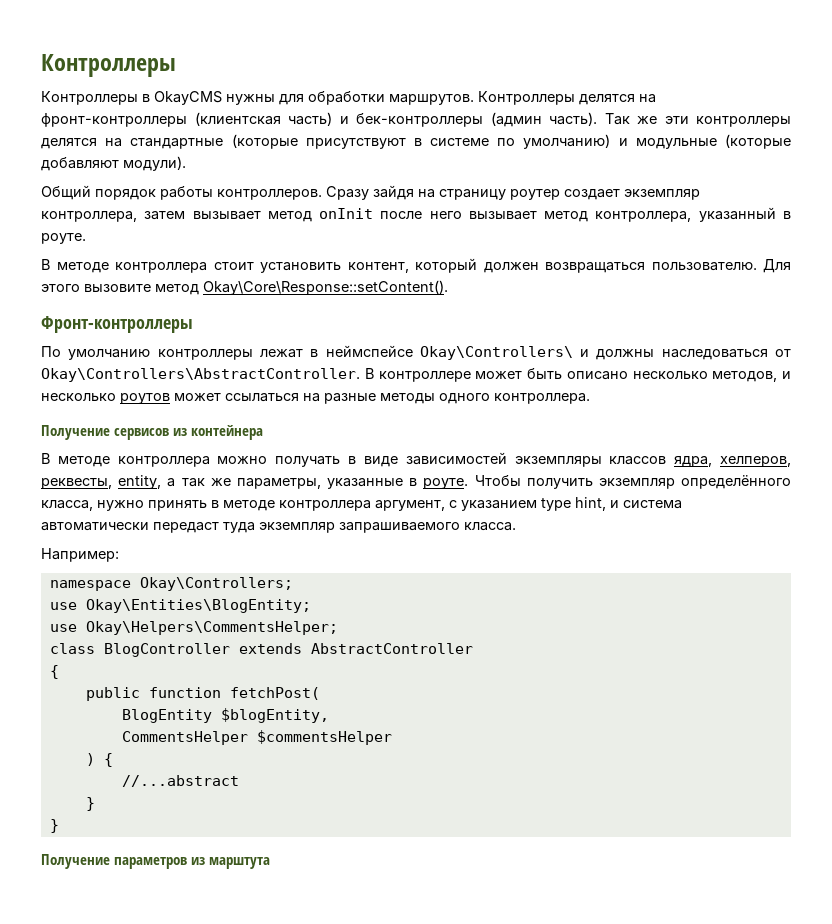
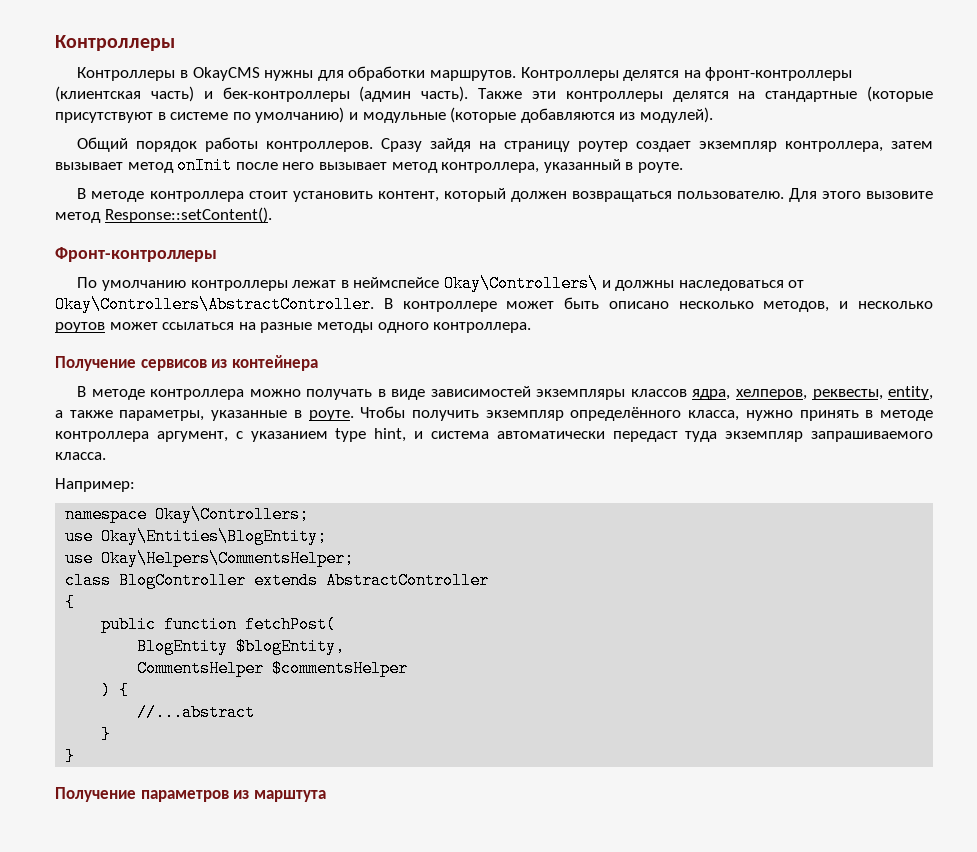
- Так же эти контроллеры делятся на стандартные (которые присутствуют в системе по умолчанию) и модульные (которые добавляют модули).
+ Также эти контроллеры делятся на стандартные (которые присутствуют в системе по умолчанию) и модульные (которые добавляются из модулей).
- Для этого вызовите метод Okay\Core\Response::setContent().
+ Для этого вызовите метод Response::setContent().
- В методе контроллера можно получать в виде зависимостей экземпляры классов ядра, хелперов, реквесты, entity, а так же параметры, указанные в роуте.
+ В методе контроллера можно получать в виде зависимостей экземпляры классов ядра, хелперов, реквесты, entity, а также параметры, указанные в роуте.

